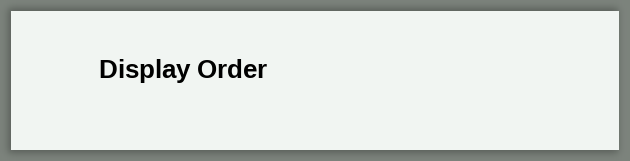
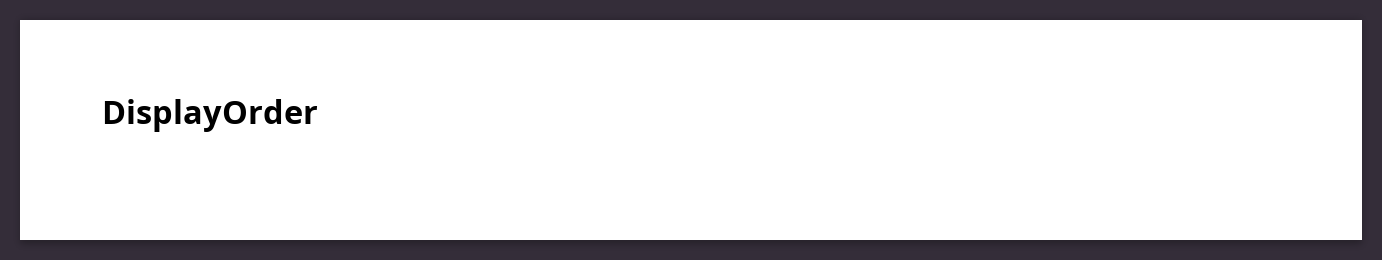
- Display Order
+ DisplayOrder

